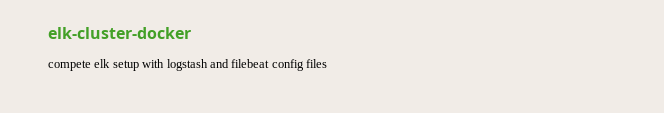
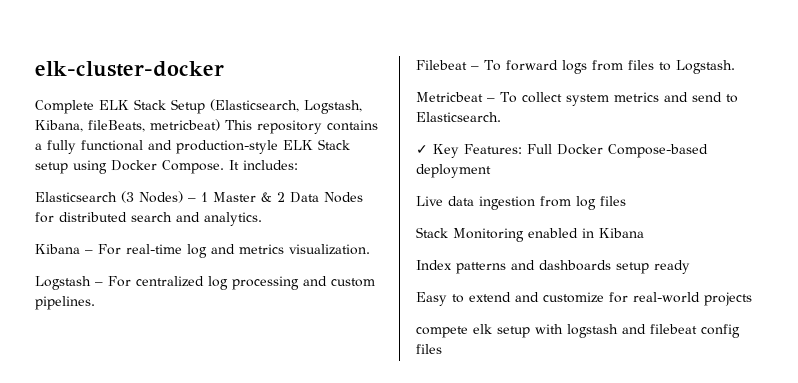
+ Complete ELK Stack Setup (Elasticsearch, Logstash, Kibana, fileBeats, metricbeat) This repository contains a fully functional and production-style ELK Stack setup using Docker Compose. It includes:
+ Elasticsearch (3 Nodes) – 1 Master & 2 Data Nodes for distributed search and analytics.
+ Kibana – For real-time log and metrics visualization.
+ Logstash – For centralized log processing and custom pipelines.
+ Filebeat – To forward logs from files to Logstash.
+ Metricbeat – To collect system metrics and send to Elasticsearch.
+ ✓ Key Features: Full Docker Compose-based deployment
+ Live data ingestion from log files
+ Stack Monitoring enabled in Kibana
+ Index patterns and dashboards setup ready
+ Easy to extend and customize for real-world projects

